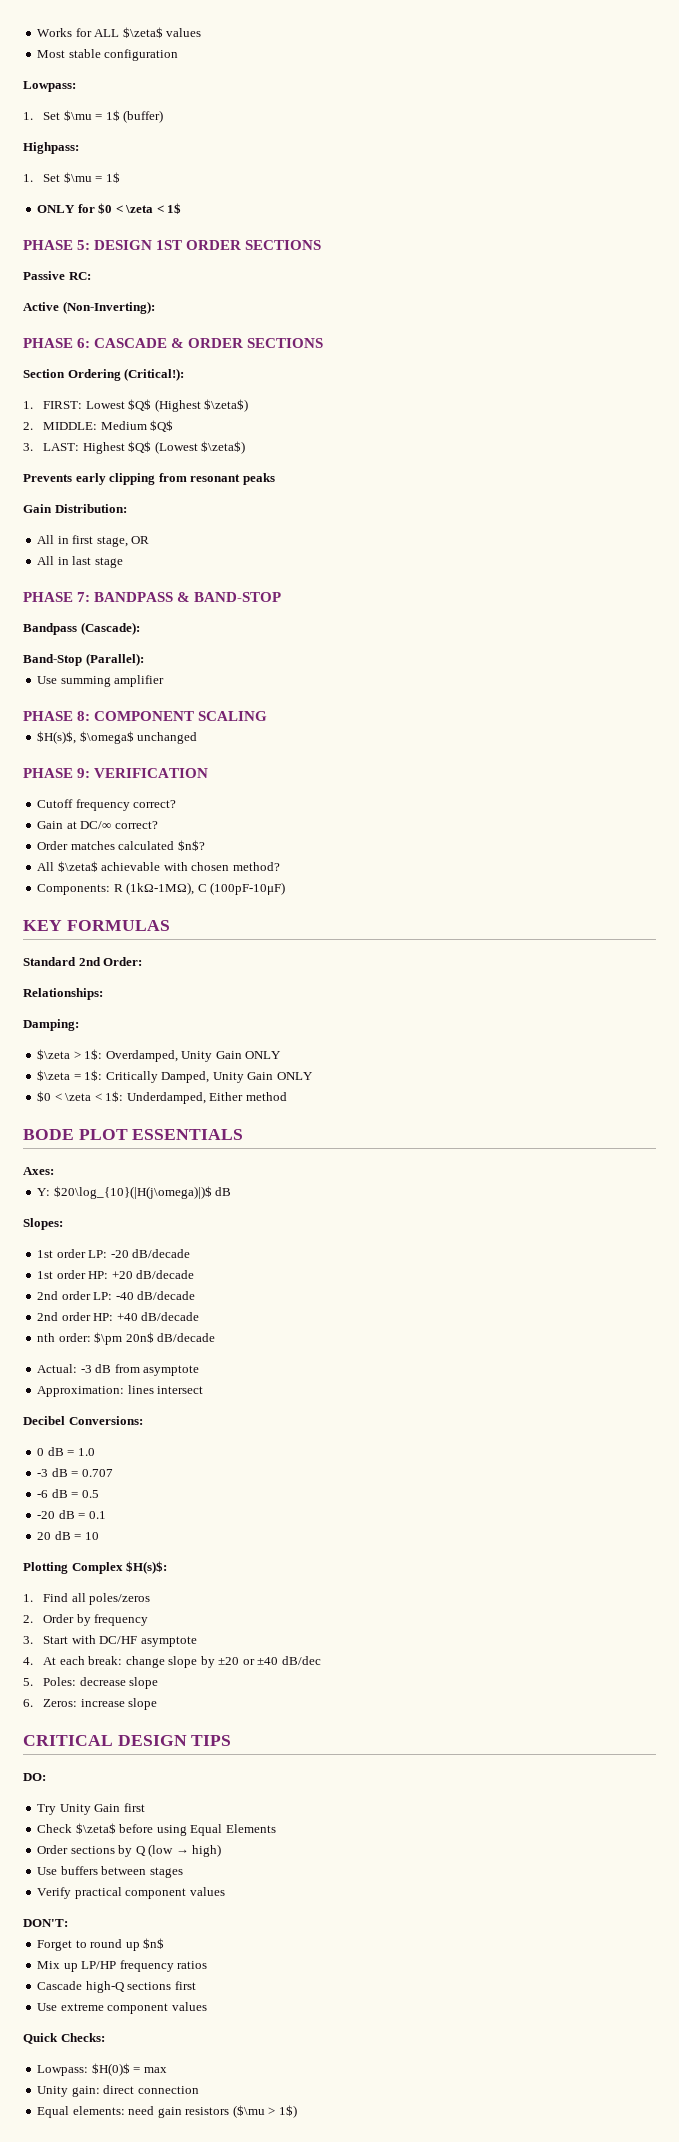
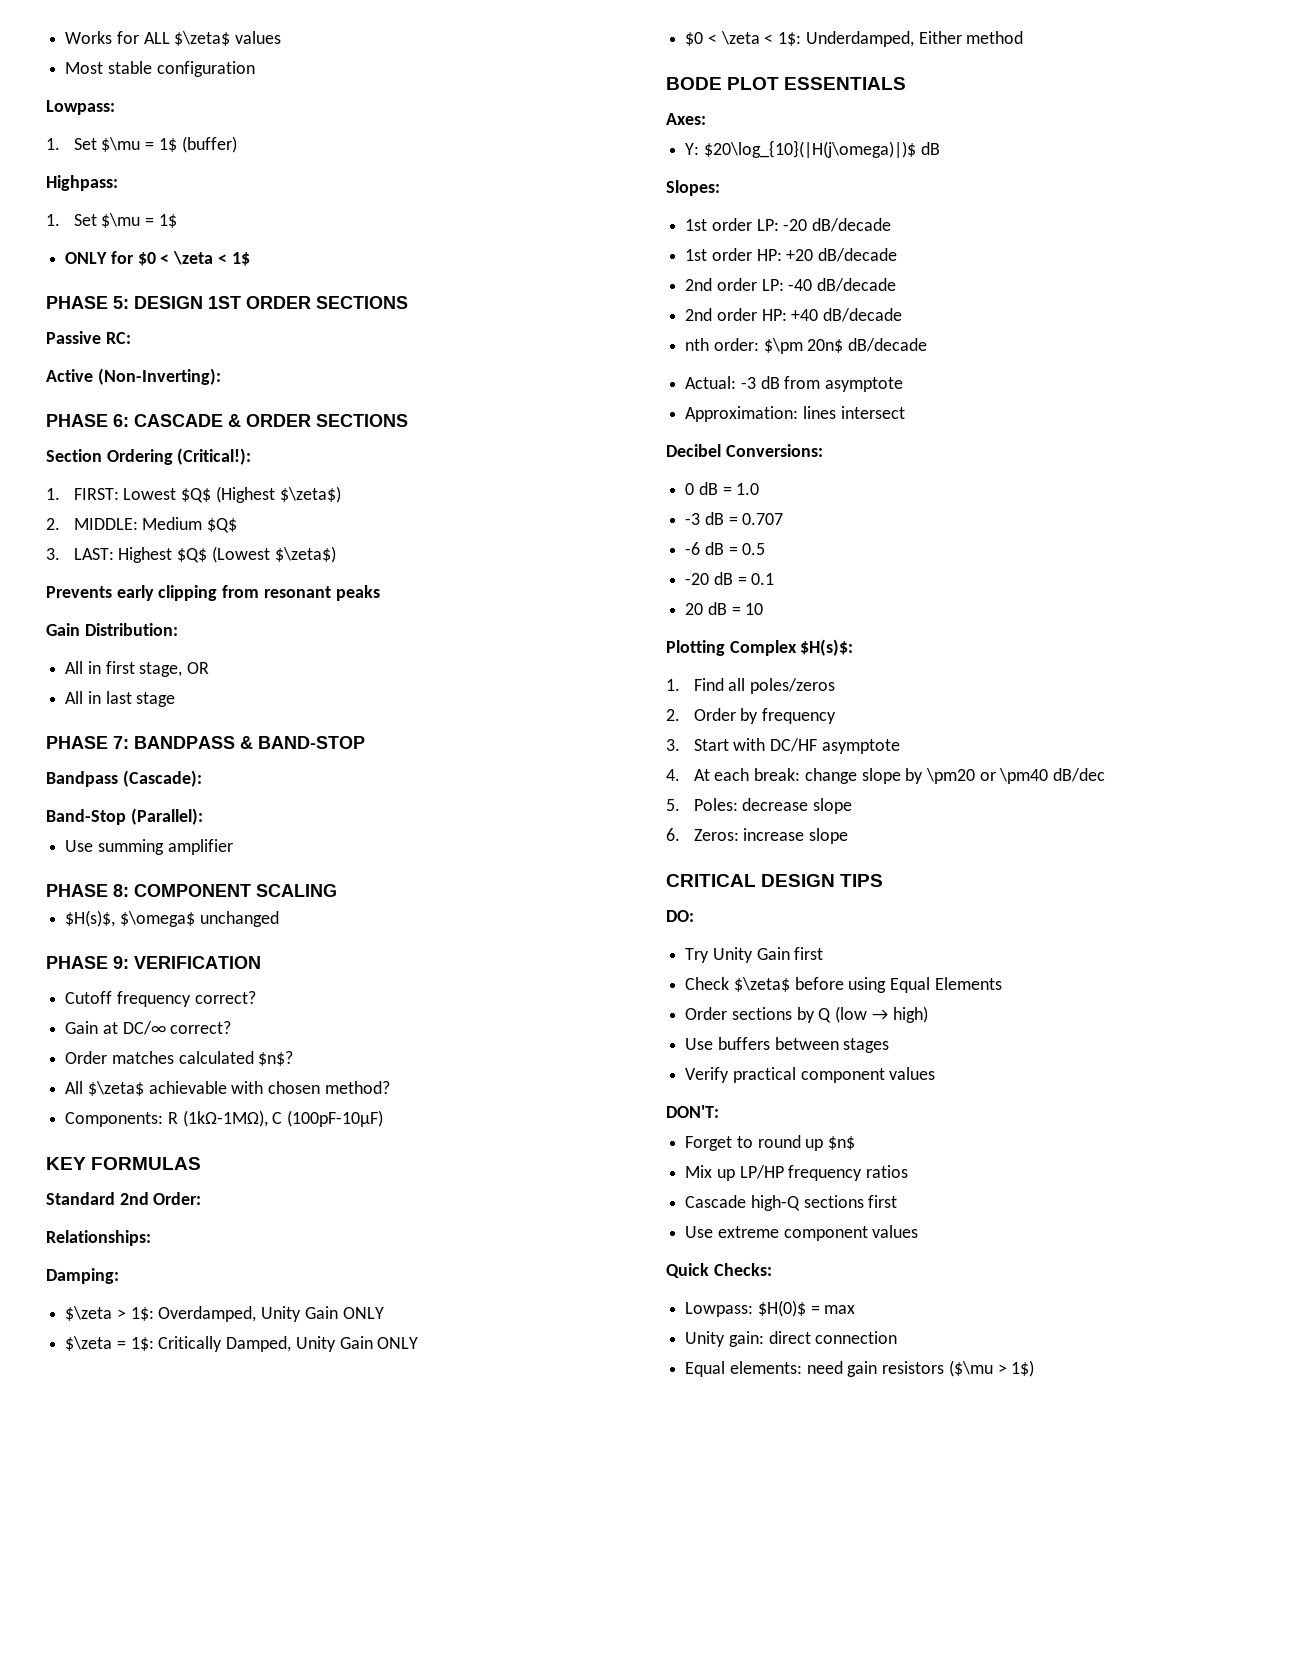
- 4. At each break: change slope by ±20 or ±40 dB/dec
+ 4. At each break: change slope by \pm20 or \pm40 dB/dec

